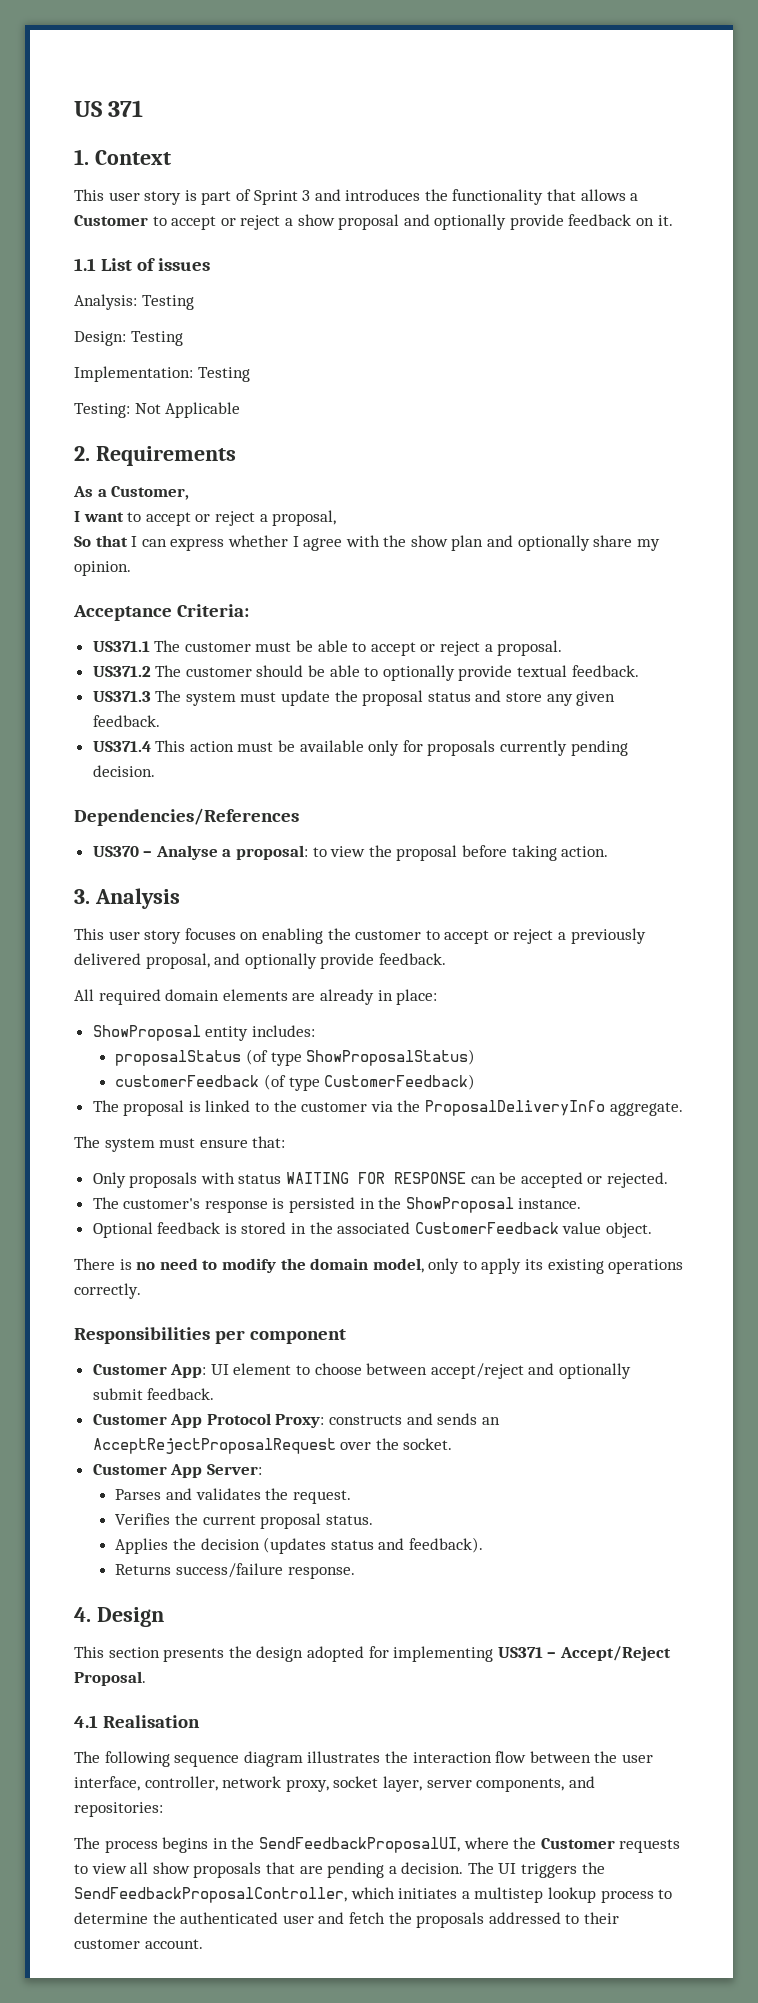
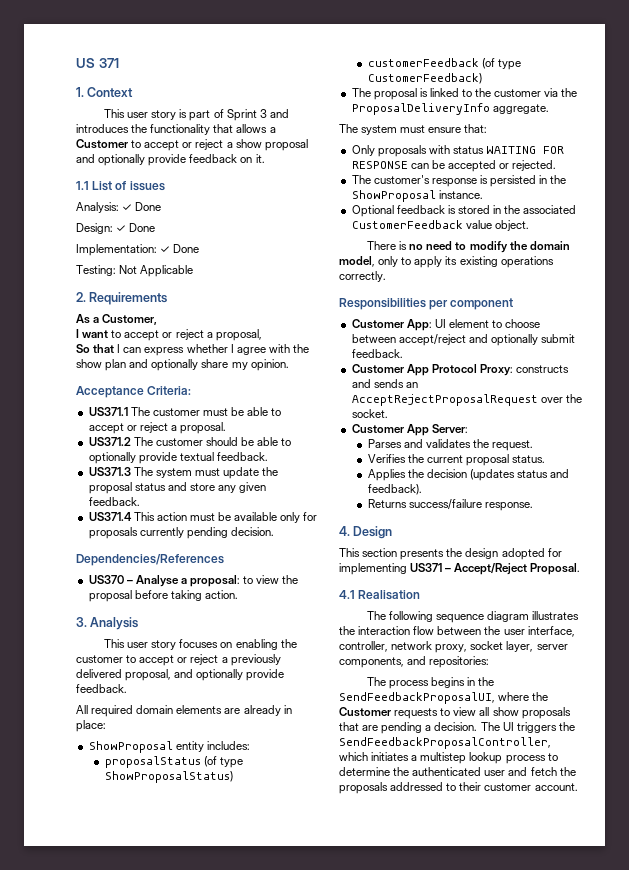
- Analysis: Testing
+ Analysis: ✓ Done
- Design: Testing
+ Design: ✓ Done
- Implementation: Testing
+ Implementation: ✓ Done

